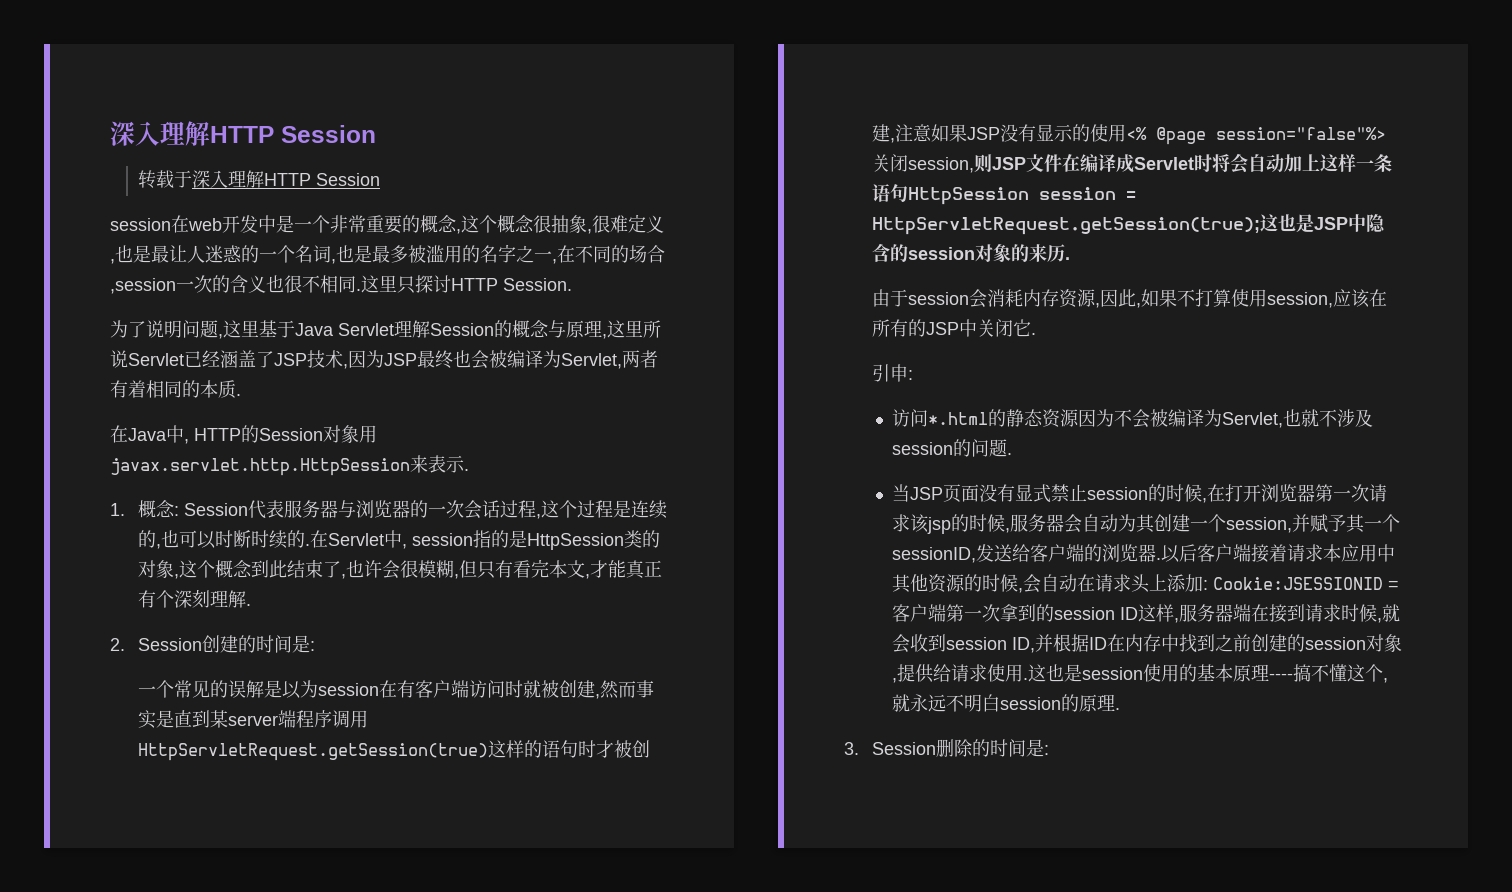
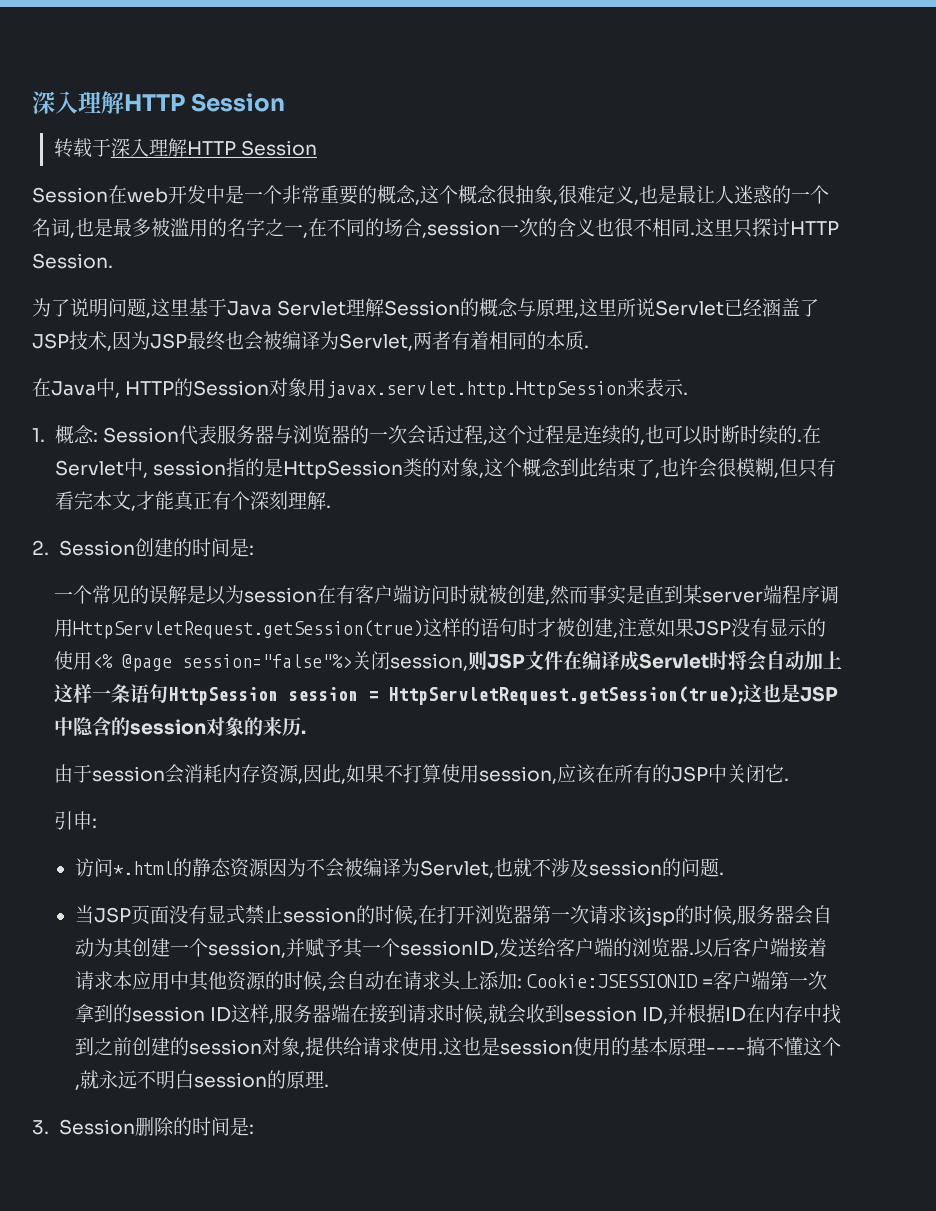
- session在web开发中是一个非常重要的概念,这个概念很抽象,很难定义,也是最让人迷惑的一个名词,也是最多被滥用的名字之一,在不同的场合,session一次的含义也很不相同.
+ Session在web开发中是一个非常重要的概念,这个概念很抽象,很难定义,也是最让人迷惑的一个名词,也是最多被滥用的名字之一,在不同的场合,session一次的含义也很不相同.

